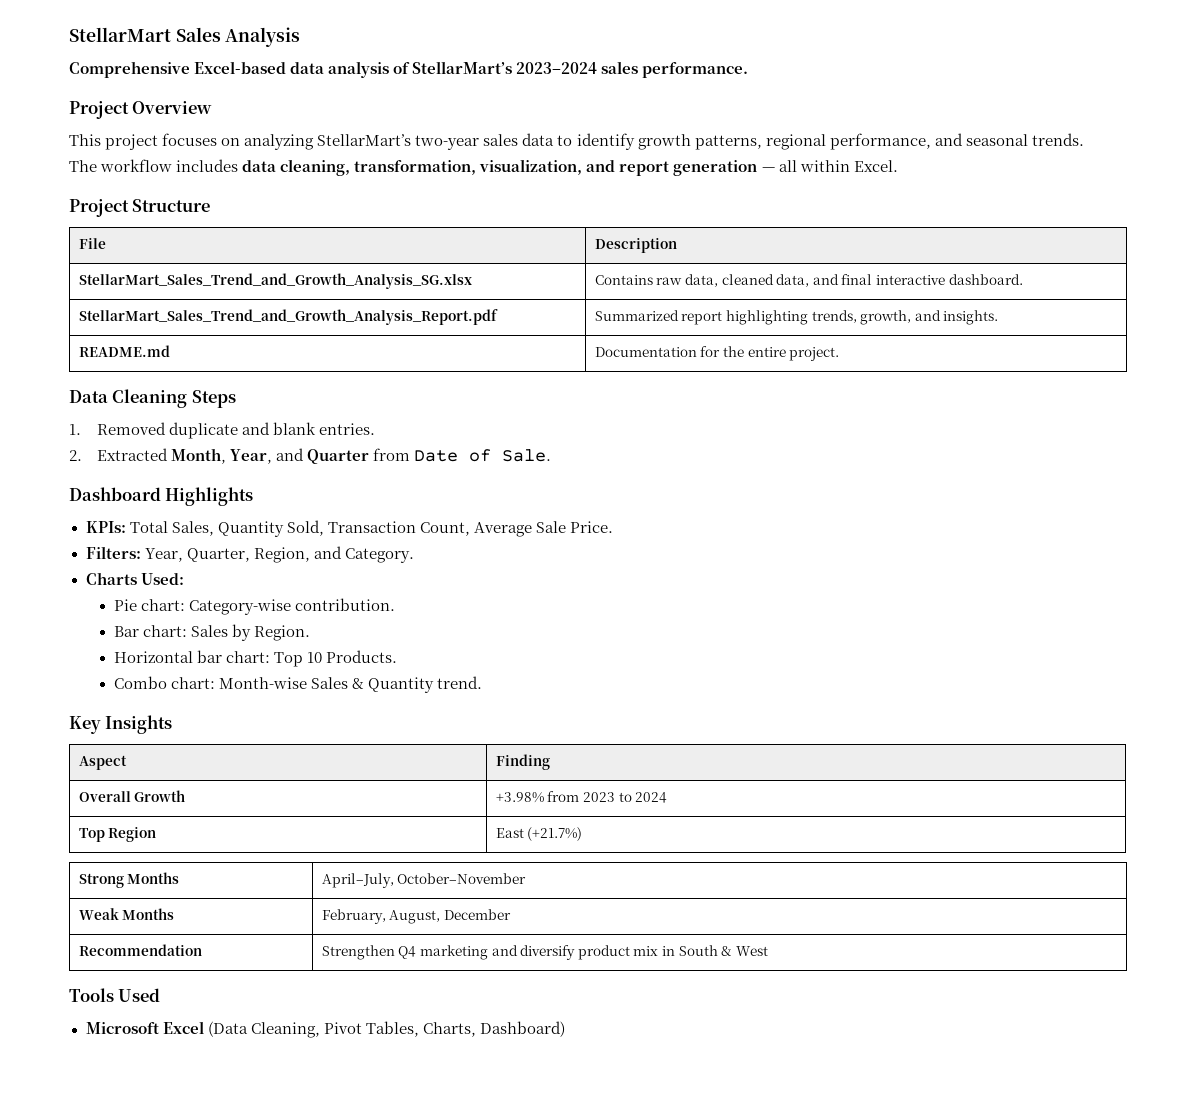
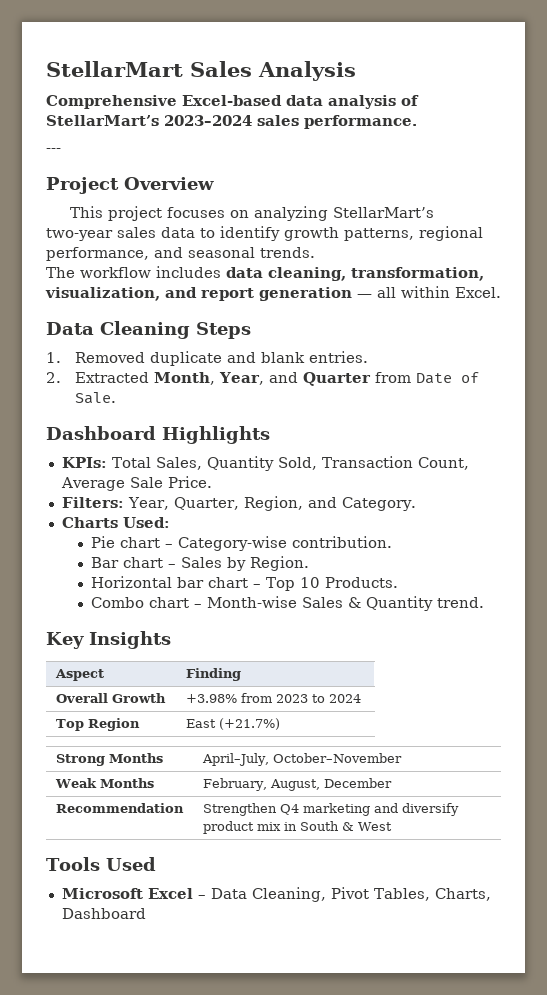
+ ---
- Project Structure
- File | Description
- StellarMart_Sales_Trend_and_Growth_Analysis_SG.xlsx | Contains raw data, cleaned data, and final interactive dashboard.
- StellarMart_Sales_Trend_and_Growth_Analysis_Report.pdf | Summarized report highlighting trends, growth, and insights.
- README.md | Documentation for the entire project.
- Pie chart: Category-wise contribution.
+ Pie chart – Category-wise contribution.
- Bar chart: Sales by Region.
+ Bar chart – Sales by Region.
- Horizontal bar chart: Top 10 Products.
+ Horizontal bar chart – Top 10 Products.
- Combo chart: Month-wise Sales & Quantity trend.
+ Combo chart – Month-wise Sales & Quantity trend.
- Microsoft Excel (Data Cleaning, Pivot Tables, Charts, Dashboard)
+ Microsoft Excel – Data Cleaning, Pivot Tables, Charts, Dashboard

